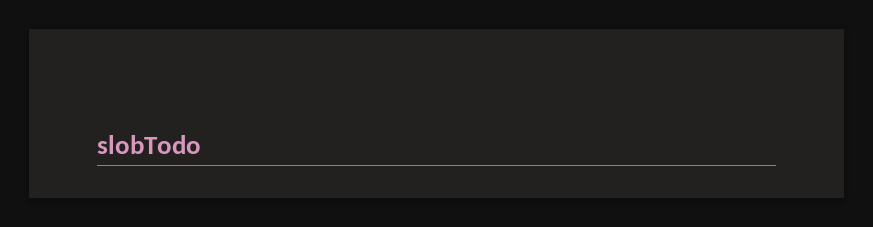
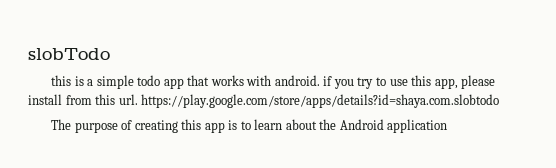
+ this is a simple todo app that works with android. if you try to use this app, please install from this url. https://play.google.com/store/apps/details?id=shaya.com.slobtodo
+ The purpose of creating this app is to learn about the Android application

